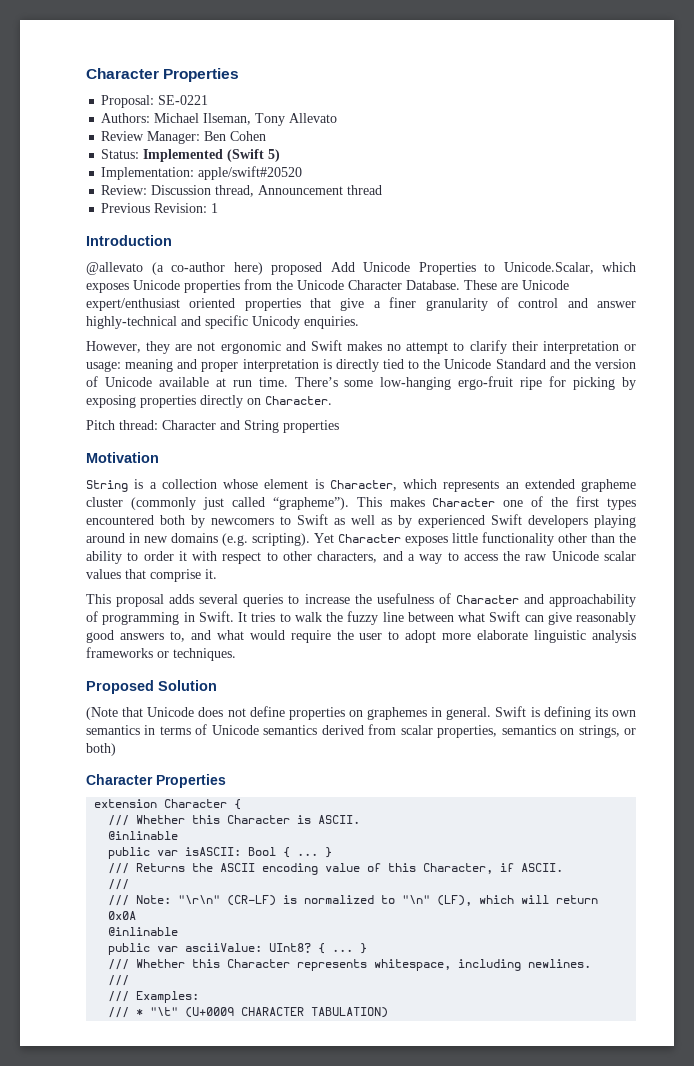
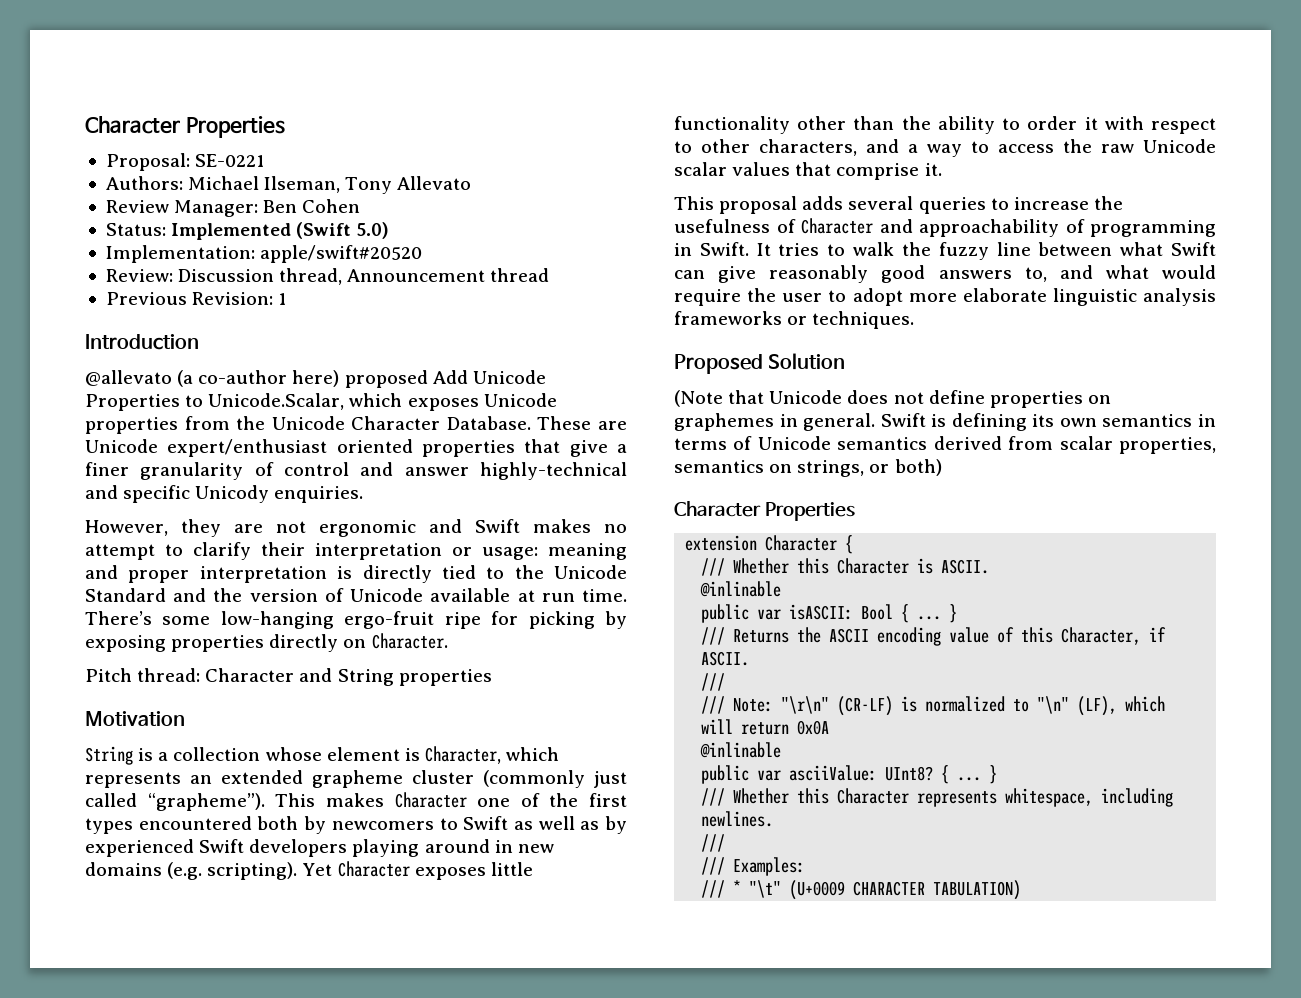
- Status: Implemented (Swift 5)
+ Status: Implemented (Swift 5.0)

